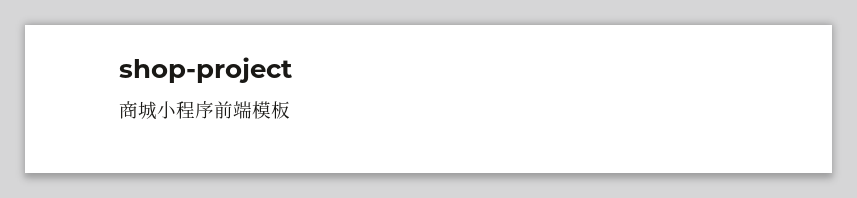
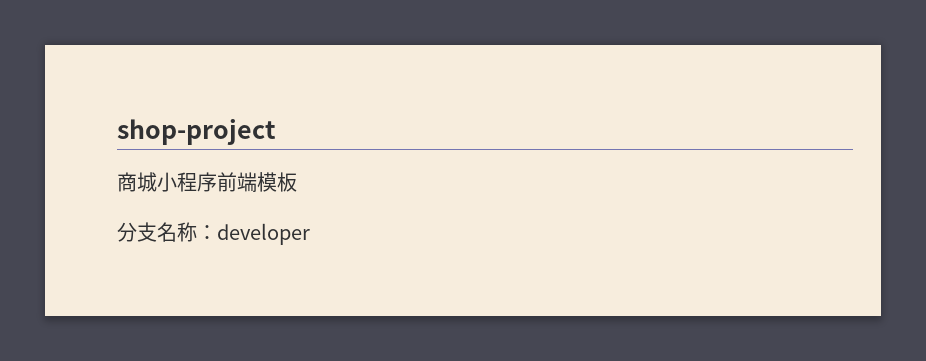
+ 分支名称：developer

